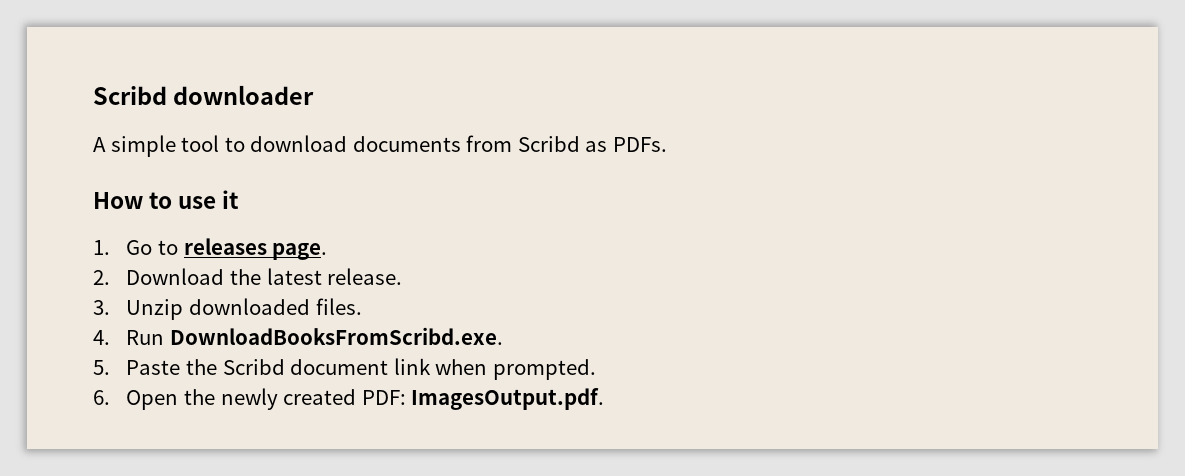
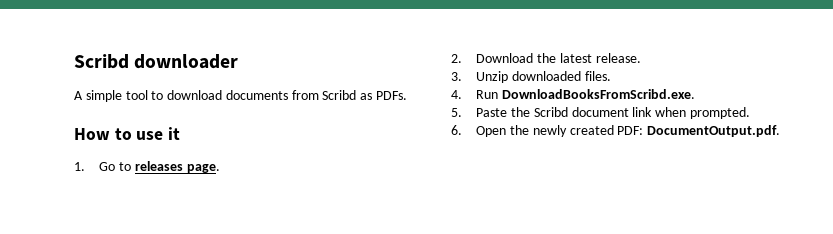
- 6. Open the newly created PDF: ImagesOutput.pdf.
+ 6. Open the newly created PDF: DocumentOutput.pdf.

